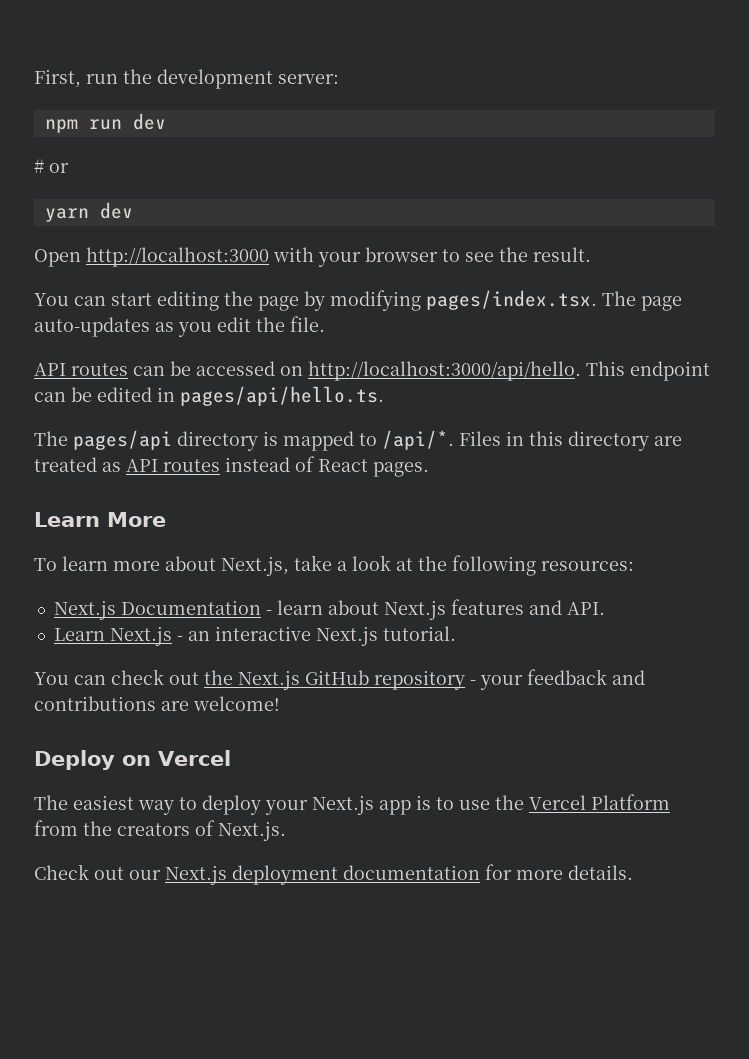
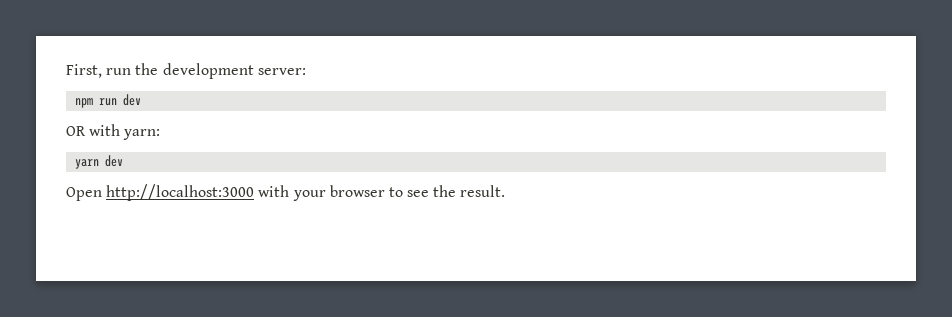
- # or
+ OR with yarn:
- You can start editing the page by modifying pages/index.tsx. The page auto-updates as you edit the file.
- API routes can be accessed on http://localhost:3000/api/hello. This endpoint can be edited in pages/api/hello.ts.
- The pages/api directory is mapped to /api/*. Files in this directory are treated as API routes instead of React pages.
- Learn More
- To learn more about Next.js, take a look at the following resources:
- Next.js Documentation - learn about Next.js features and API.
- Learn Next.js - an interactive Next.js tutorial.
- You can check out the Next.js GitHub repository - your feedback and contributions are welcome!
- Deploy on Vercel
- The easiest way to deploy your Next.js app is to use the Vercel Platform from the creators of Next.js.
- Check out our Next.js deployment documentation for more details.

